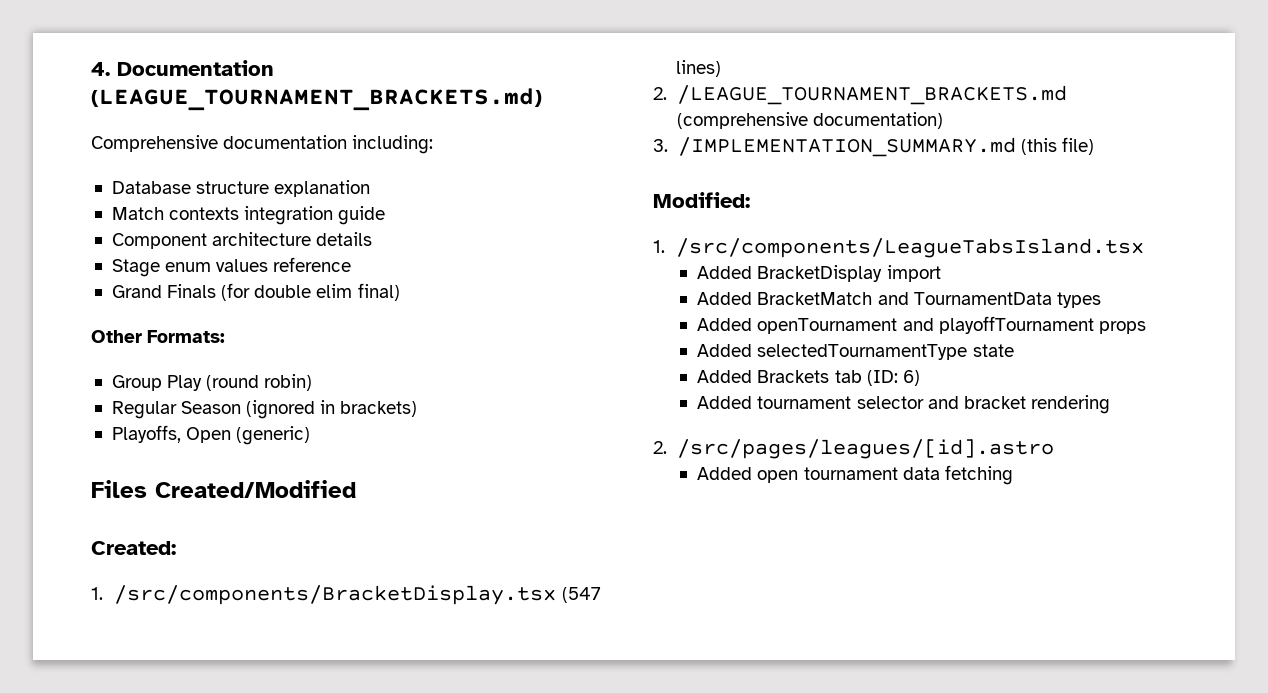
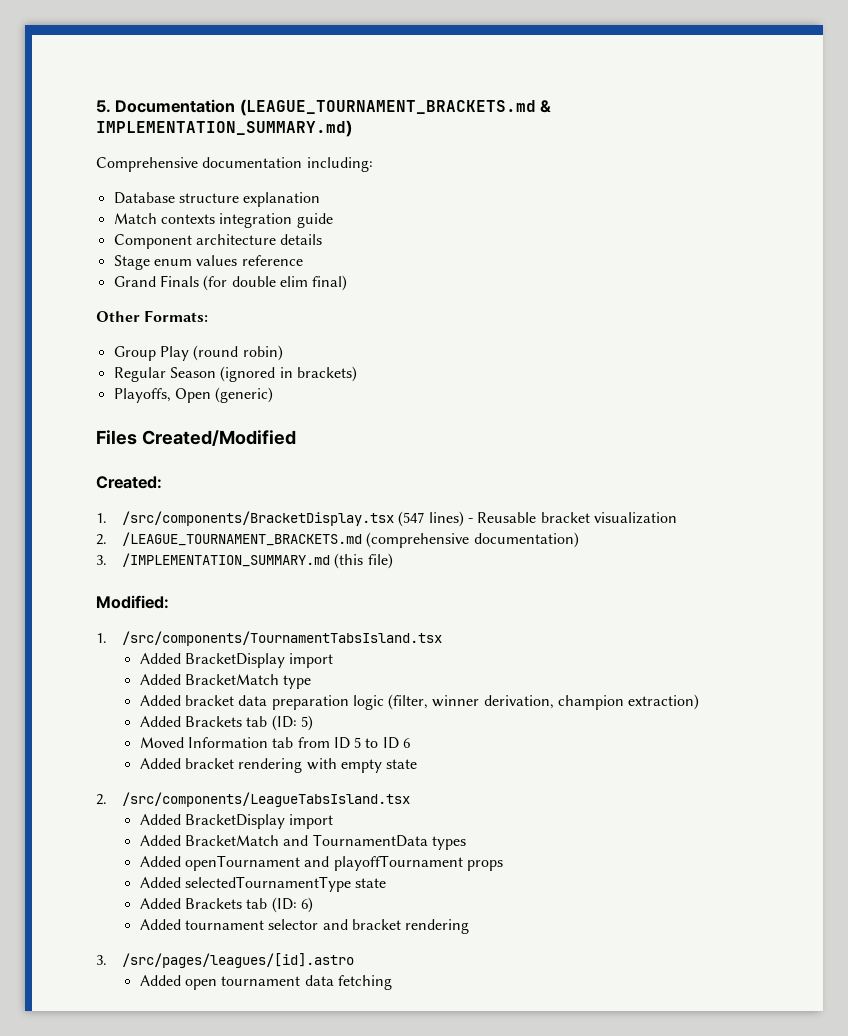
- 4. Documentation (LEAGUE_TOURNAMENT_BRACKETS.md)
+ 5. Documentation (LEAGUE_TOURNAMENT_BRACKETS.md & IMPLEMENTATION_SUMMARY.md)
- 1. /src/components/BracketDisplay.tsx (547 lines)
+ 1. /src/components/BracketDisplay.tsx (547 lines) - Reusable bracket visualization
- 1. /src/components/LeagueTabsIsland.tsx
+ 1. /src/components/TournamentTabsIsland.tsx
+ Added BracketDisplay import
+ Added BracketMatch type
+ Added bracket data preparation logic (filter, winner derivation, champion extraction)
+ Added Brackets tab (ID: 5)
+ Moved Information tab from ID 5 to ID 6
+ Added bracket rendering with empty state
+ 2. /src/components/LeagueTabsIsland.tsx
- 2. /src/pages/leagues/[id].astro
+ 3. /src/pages/leagues/[id].astro

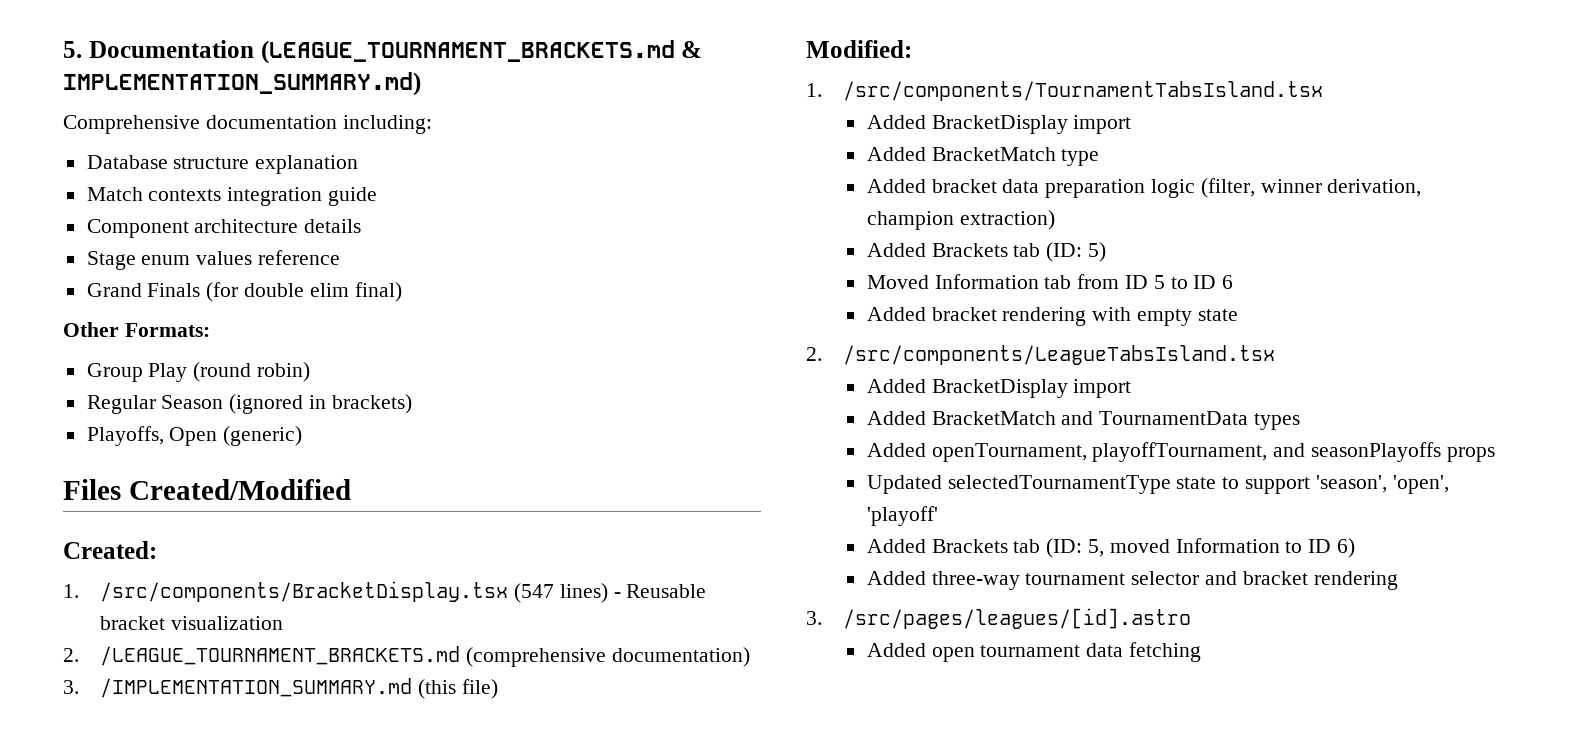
- Added openTournament and playoffTournament props
+ Added openTournament, playoffTournament, and seasonPlayoffs props
- Added selectedTournamentType state
- Added Brackets tab (ID: 6)
+ Updated selectedTournamentType state to support 'season', 'open', 'playoff'
+ Added Brackets tab (ID: 5, moved Information to ID 6)
- Added tournament selector and bracket rendering
+ Added three-way tournament selector and bracket rendering

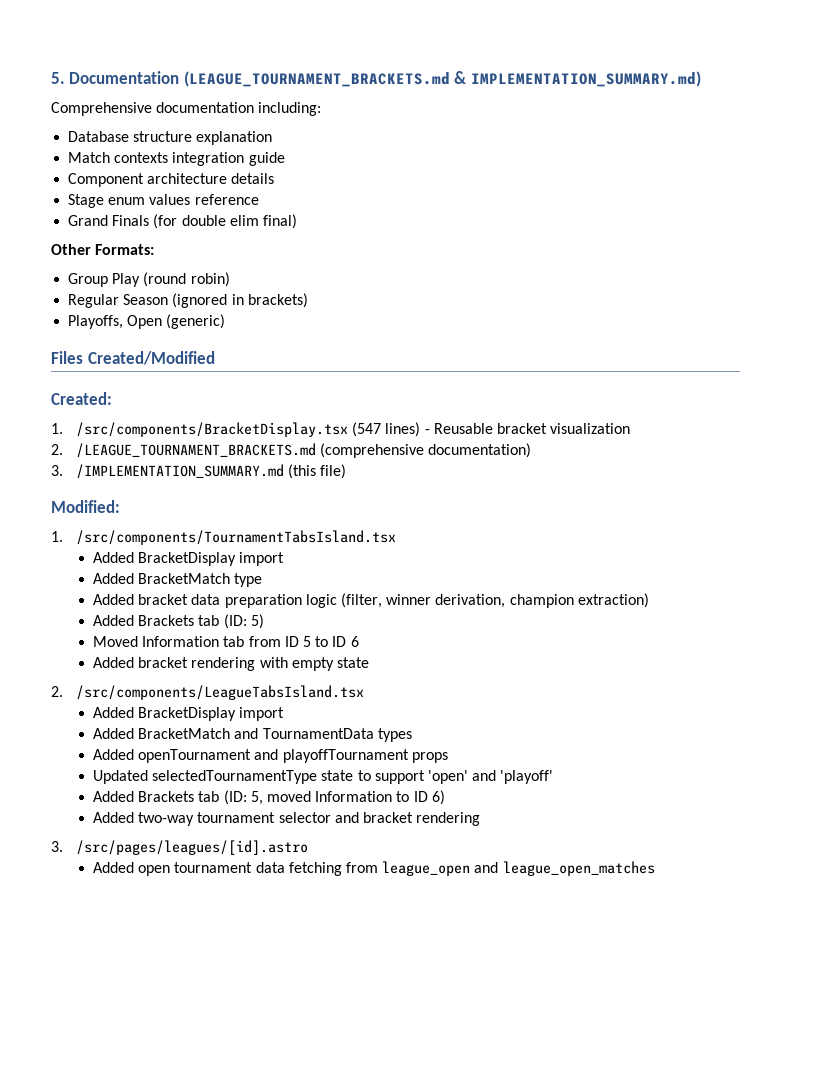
- Added openTournament, playoffTournament, and seasonPlayoffs props
+ Added openTournament and playoffTournament props
- Updated selectedTournamentType state to support 'season', 'open', 'playoff'
+ Updated selectedTournamentType state to support 'open' and 'playoff'
- Added three-way tournament selector and bracket rendering
+ Added two-way tournament selector and bracket rendering
- Added open tournament data fetching
+ Added open tournament data fetching from league_open and league_open_matches

